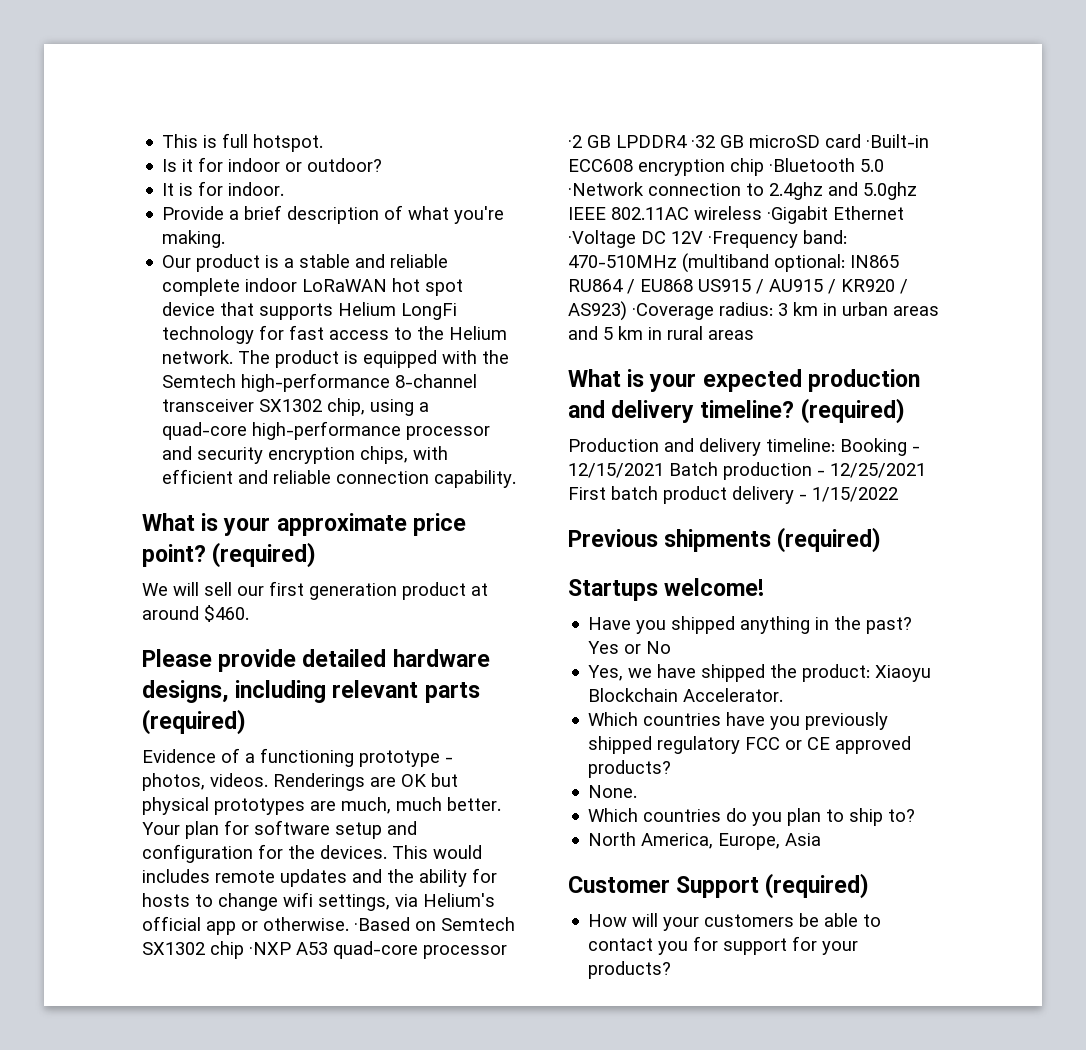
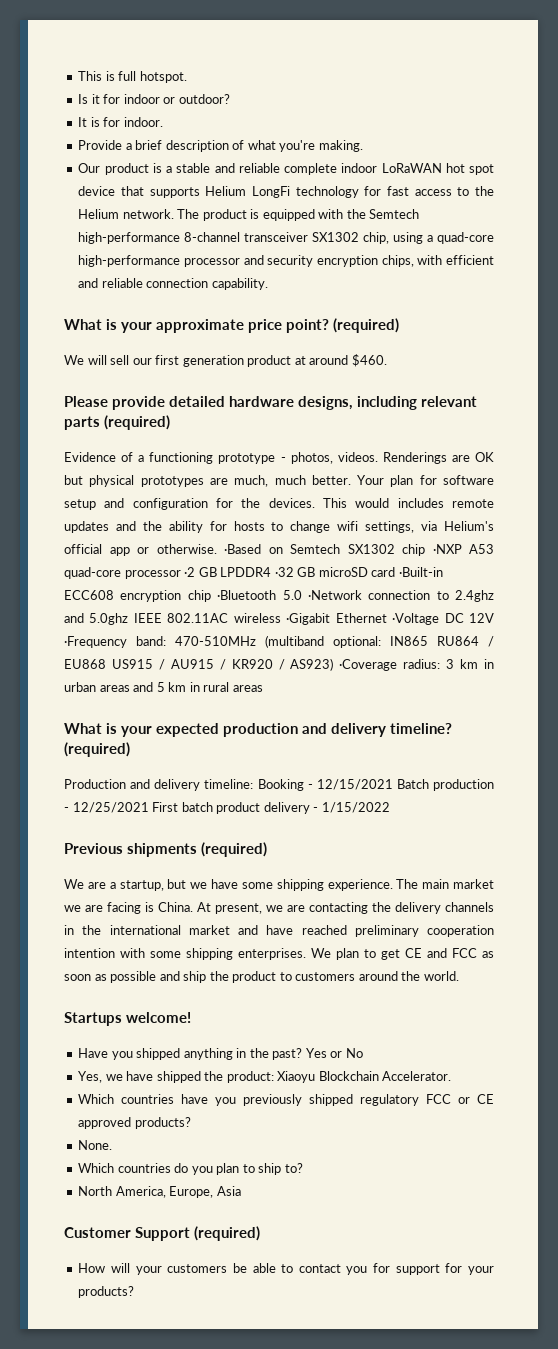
+ We are a startup, but we have some shipping experience. The main market we are facing is China. At present, we are contacting the delivery channels in the international market and have reached preliminary cooperation intention with some shipping enterprises. We plan to get CE and FCC as soon as possible and ship the product to customers around the world.

